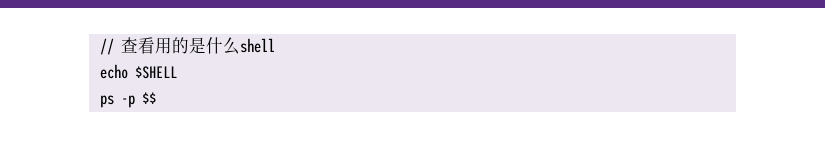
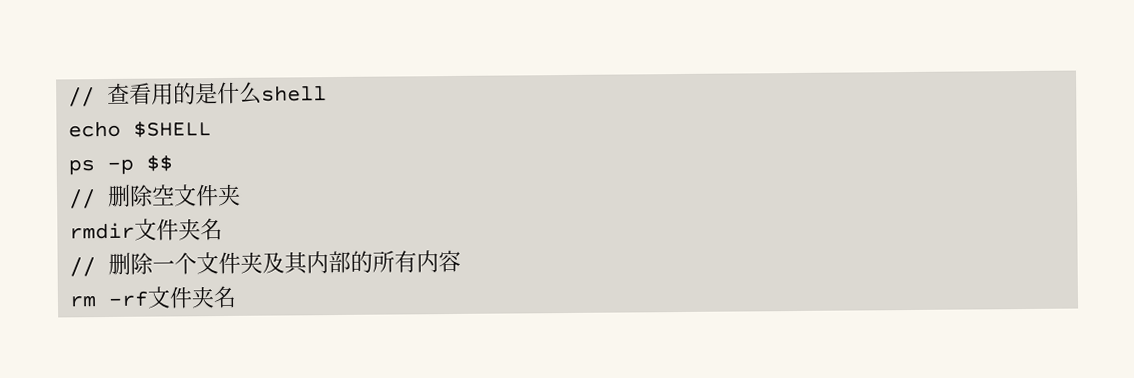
+ // 删除空文件夹
+ rmdir文件夹名
+ // 删除一个文件夹及其内部的所有内容
+ rm -rf文件夹名

